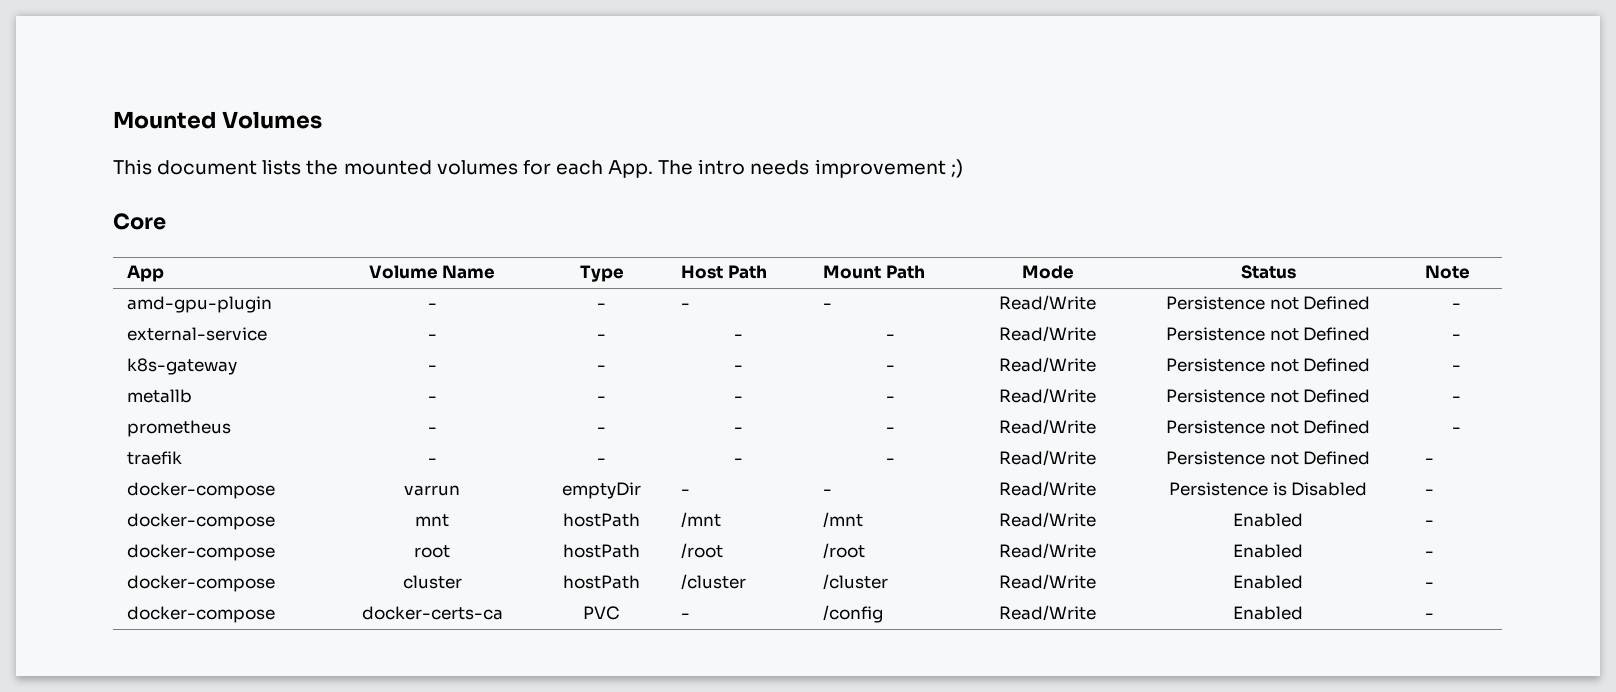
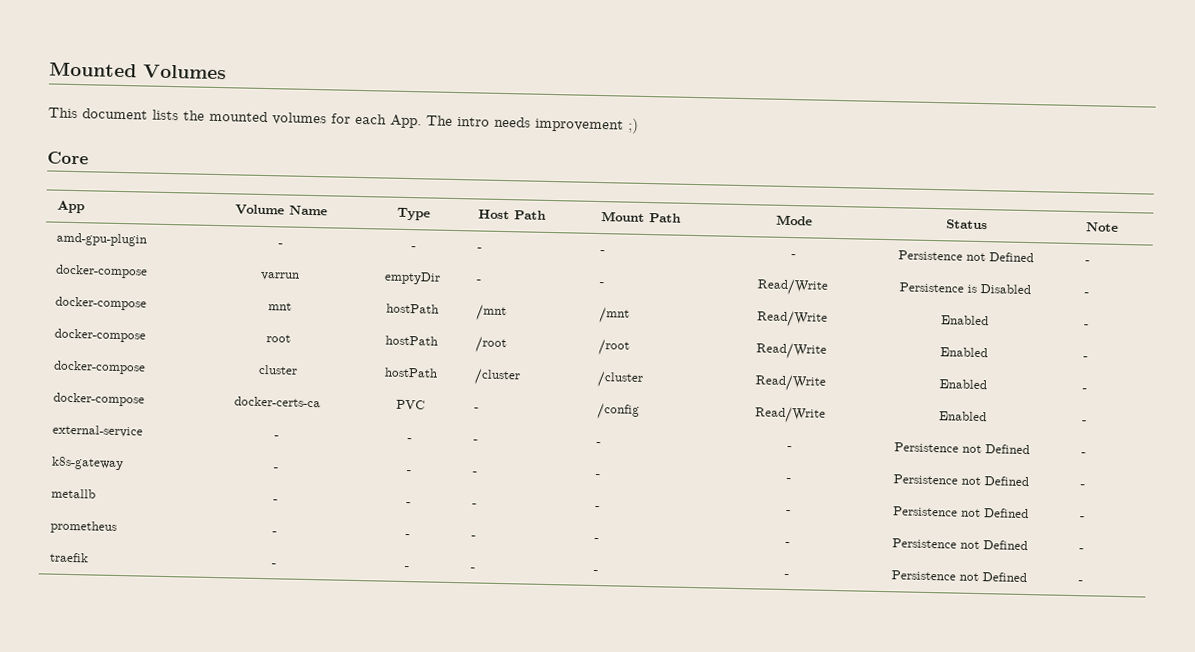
- amd-gpu-plugin | - | - | - | - | Read/Write | Persistence not Defined | -
- external-service | - | - | - | - | Read/Write | Persistence not Defined | -
- k8s-gateway | - | - | - | - | Read/Write | Persistence not Defined | -
- metallb | - | - | - | - | Read/Write | Persistence not Defined | -
- prometheus | - | - | - | - | Read/Write | Persistence not Defined | -
- traefik | - | - | - | - | Read/Write | Persistence not Defined | -
+ amd-gpu-plugin | - | - | - | - | - | Persistence not Defined | -
+ external-service | - | - | - | - | - | Persistence not Defined | -
+ k8s-gateway | - | - | - | - | - | Persistence not Defined | -
+ metallb | - | - | - | - | - | Persistence not Defined | -
+ prometheus | - | - | - | - | - | Persistence not Defined | -
+ traefik | - | - | - | - | - | Persistence not Defined | -

